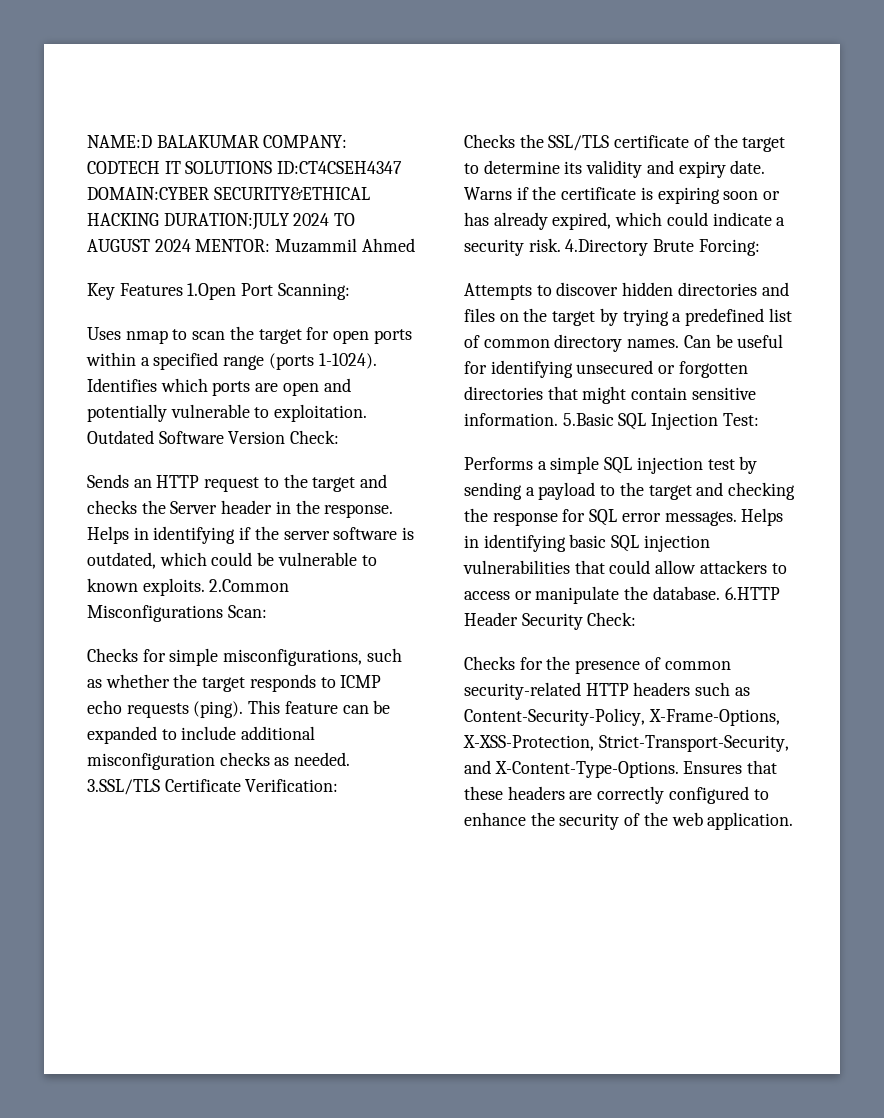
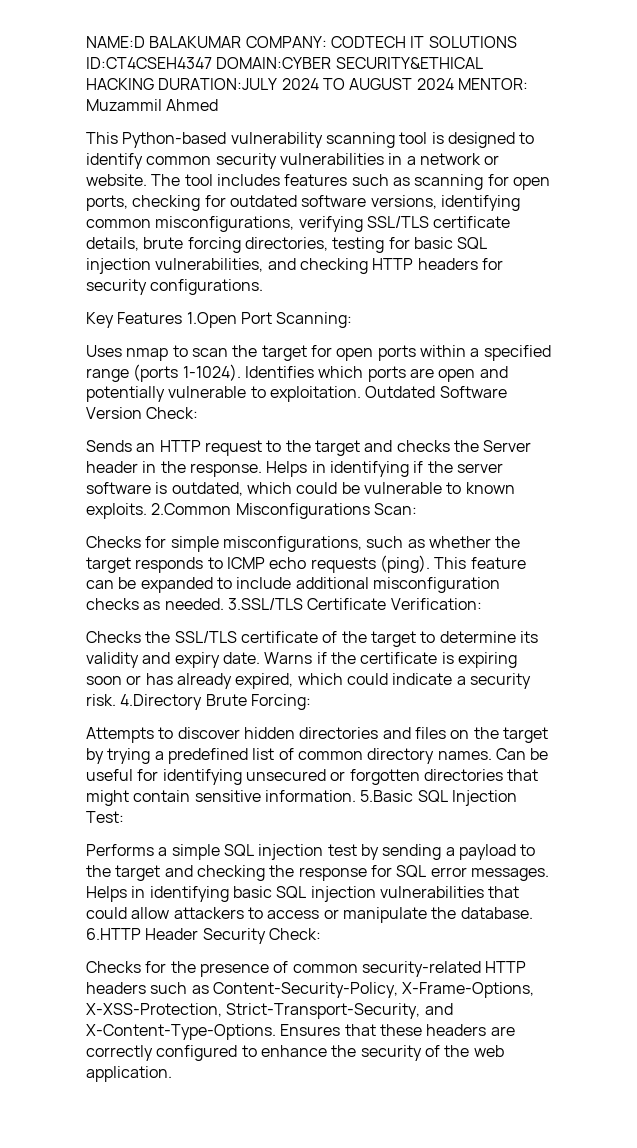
+ This Python-based vulnerability scanning tool is designed to identify common security vulnerabilities in a network or website. The tool includes features such as scanning for open ports, checking for outdated software versions, identifying common misconfigurations, verifying SSL/TLS certificate details, brute forcing directories, testing for basic SQL injection vulnerabilities, and checking HTTP headers for security configurations.

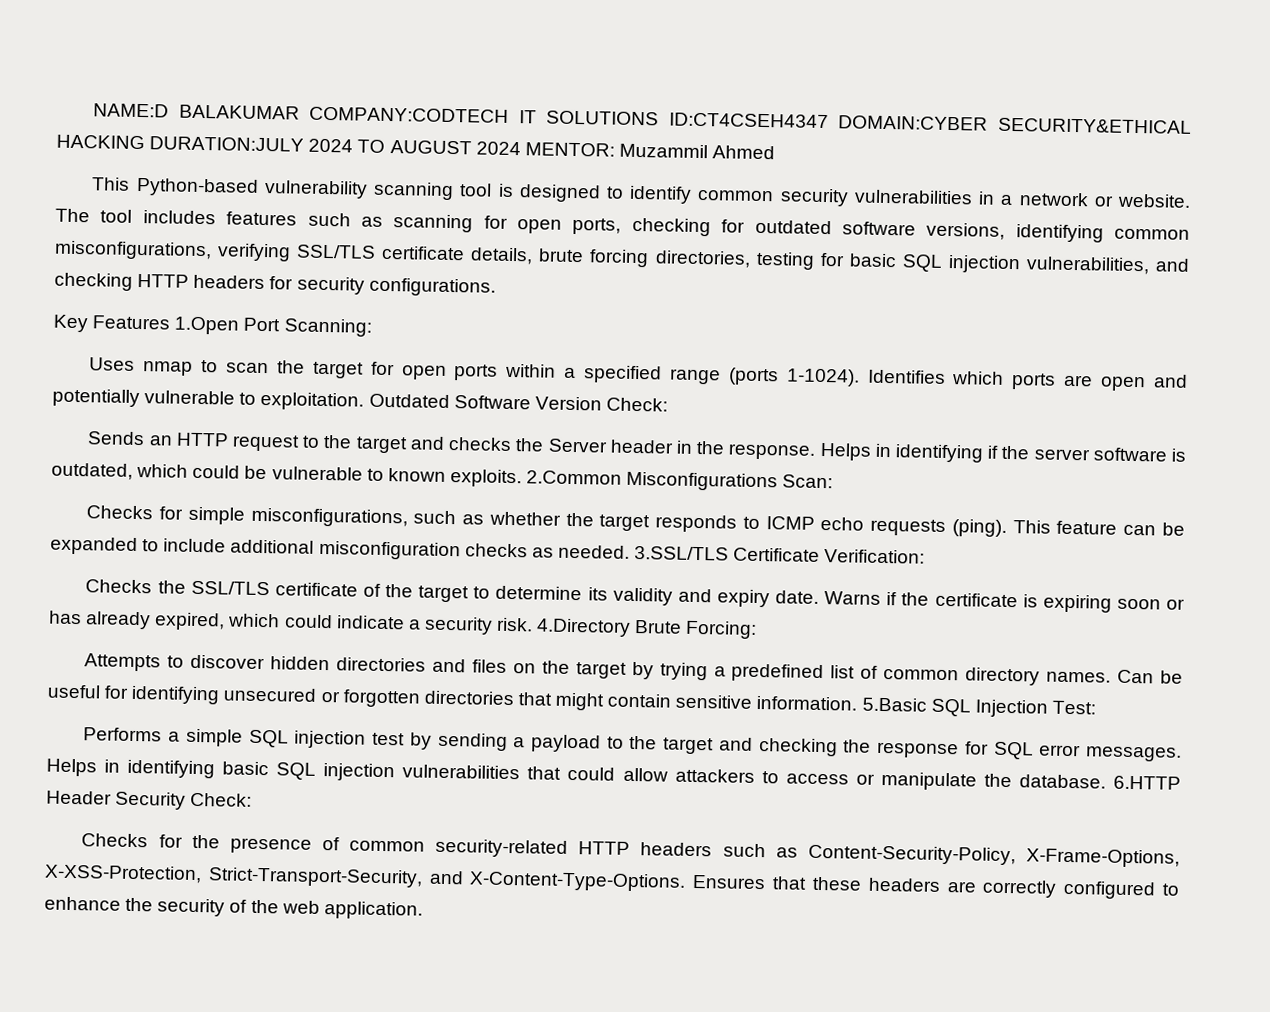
- NAME:D BALAKUMAR COMPANY: CODTECH IT SOLUTIONS ID:CT4CSEH4347 DOMAIN:CYBER SECURITY&ETHICAL HACKING DURATION:JULY 2024 TO AUGUST 2024 MENTOR: Muzammil Ahmed
+ NAME:D BALAKUMAR COMPANY:CODTECH IT SOLUTIONS ID:CT4CSEH4347 DOMAIN:CYBER SECURITY&ETHICAL HACKING DURATION:JULY 2024 TO AUGUST 2024 MENTOR: Muzammil Ahmed

